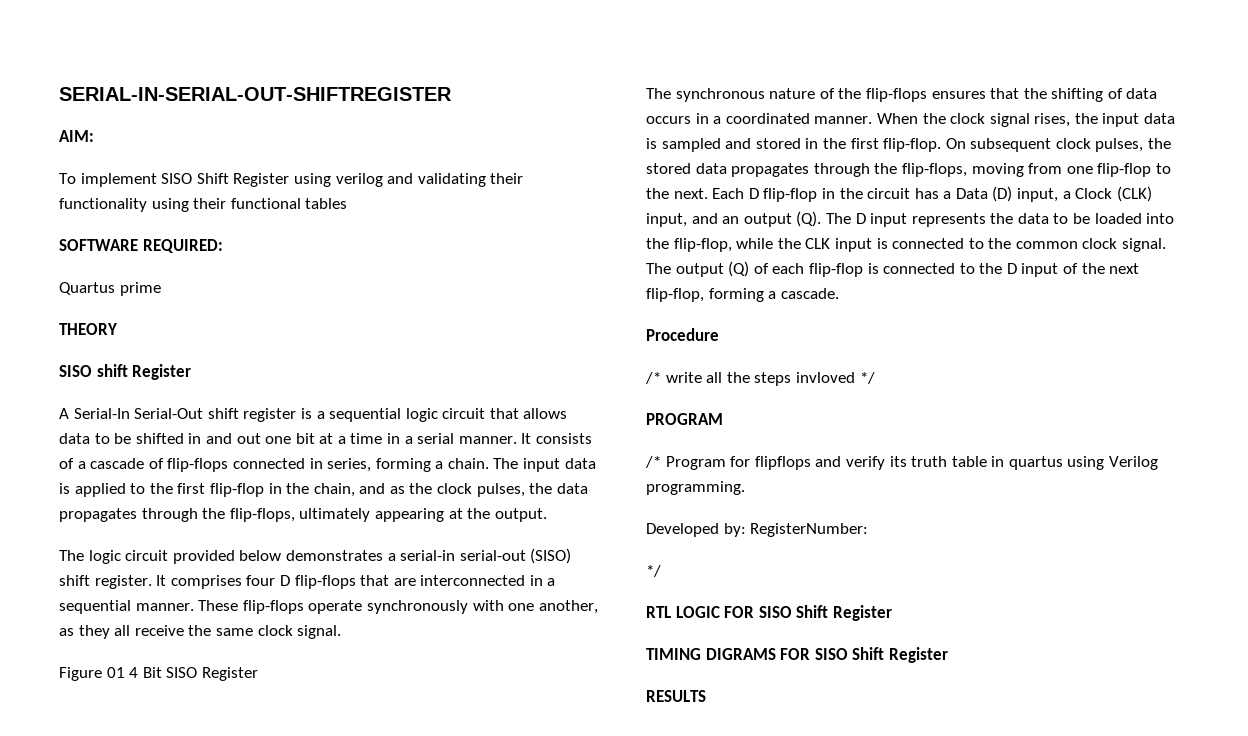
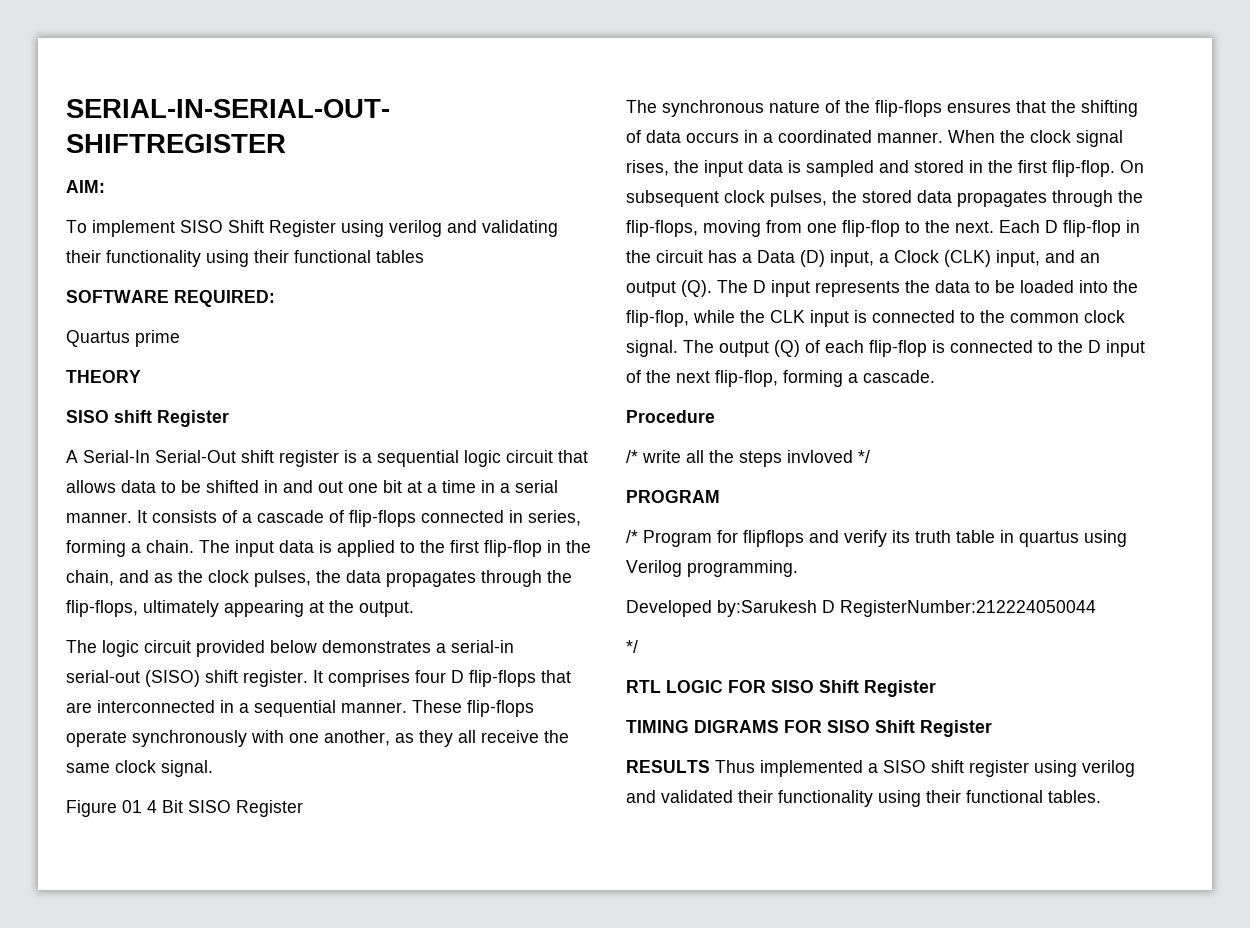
- Developed by: RegisterNumber:
+ Developed by:Sarukesh D RegisterNumber:212224050044
- RESULTS
+ RESULTS Thus implemented a SISO shift register using verilog and validated their functionality using their functional tables.

